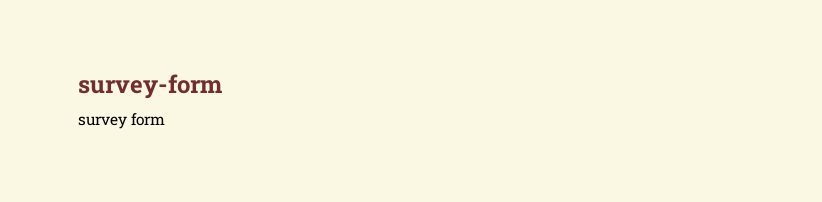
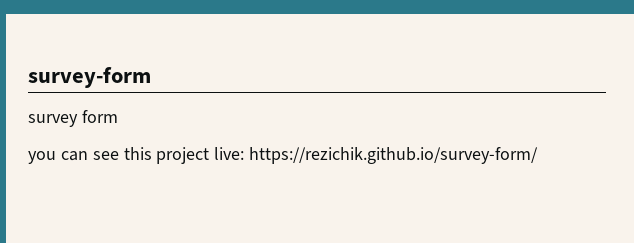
+ you can see this project live: https://rezichik.github.io/survey-form/

